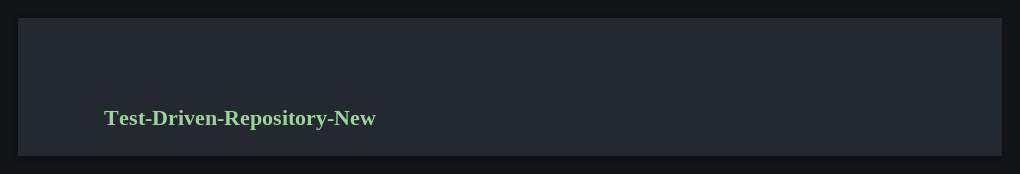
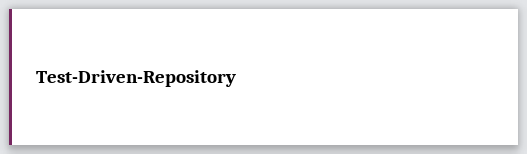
- Test-Driven-Repository-New
+ Test-Driven-Repository

